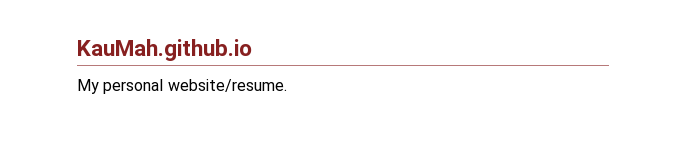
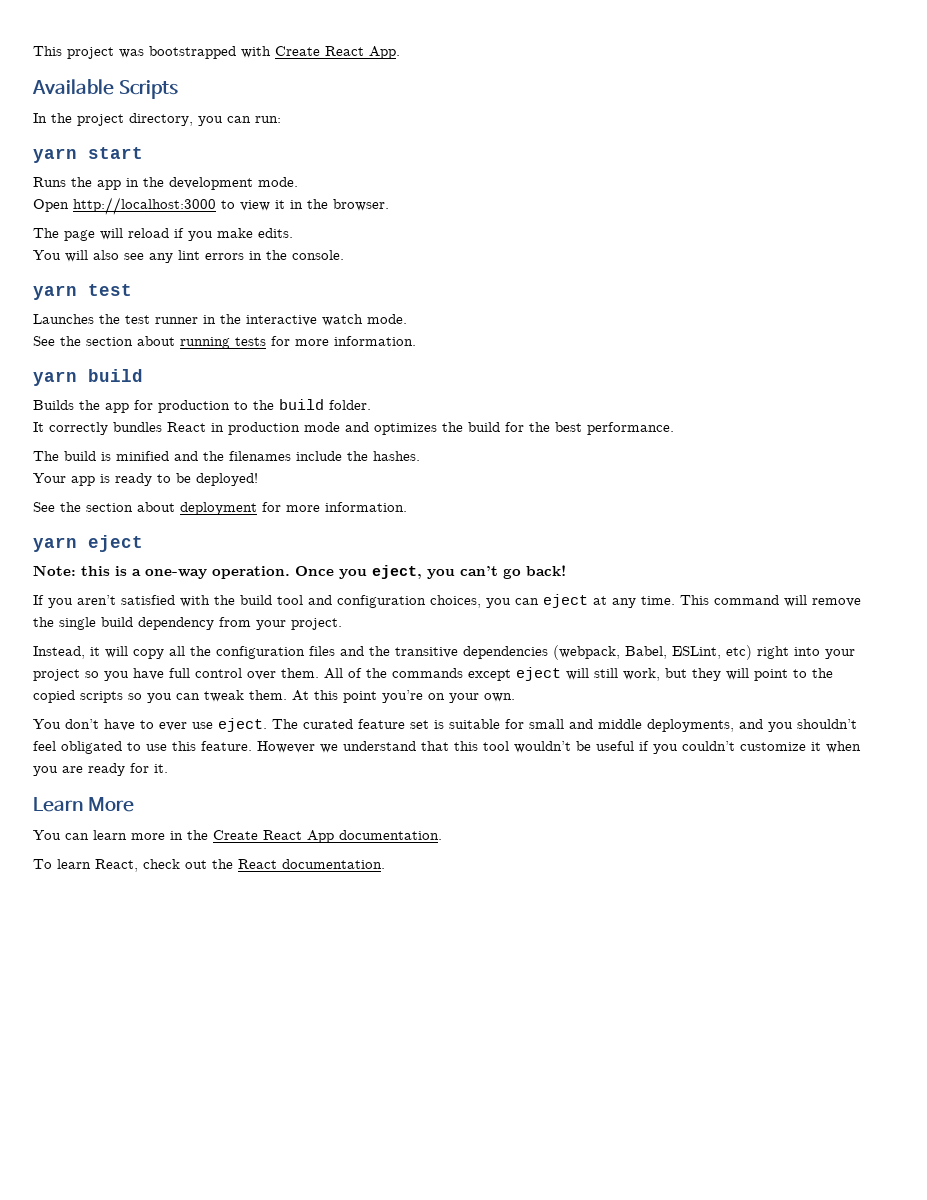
- KauMah.github.io
- My personal website/resume.
+ This project was bootstrapped with Create React App.
+ Available Scripts
+ In the project directory, you can run:
+ yarn start
+ Runs the app in the development mode.
+ Open http://localhost:3000 to view it in the browser.
+ The page will reload if you make edits.
+ You will also see any lint errors in the console.
+ yarn test
+ Launches the test runner in the interactive watch mode.
+ See the section about running tests for more information.
+ yarn build
+ Builds the app for production to the build folder.
+ It correctly bundles React in production mode and optimizes the build for the best performance.
+ The build is minified and the filenames include the hashes.
+ Your app is ready to be deployed!
+ See the section about deployment for more information.
+ yarn eject
+ Note: this is a one-way operation. Once you eject, you can’t go back!
+ If you aren’t satisfied with the build tool and configuration choices, you can eject at any time. This command will remove the single build dependency from your project.
+ Instead, it will copy all the configuration files and the transitive dependencies (webpack, Babel, ESLint, etc) right into your project so you have full control over them. All of the commands except eject will still work, but they will point to the copied scripts so you can tweak them. At this point you’re on your own.
+ You don’t have to ever use eject. The curated feature set is suitable for small and middle deployments, and you shouldn’t feel obligated to use this feature. However we understand that this tool wouldn’t be useful if you couldn’t customize it when you are ready for it.
+ Learn More
+ You can learn more in the Create React App documentation.
+ To learn React, check out the React documentation.

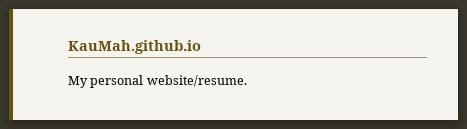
- This project was bootstrapped with Create React App.
- Available Scripts
- In the project directory, you can run:
- yarn start
- Runs the app in the development mode.
- Open http://localhost:3000 to view it in the browser.
- The page will reload if you make edits.
- You will also see any lint errors in the console.
- yarn test
- Launches the test runner in the interactive watch mode.
- See the section about running tests for more information.
- yarn build
- Builds the app for production to the build folder.
- It correctly bundles React in production mode and optimizes the build for the best performance.
- The build is minified and the filenames include the hashes.
- Your app is ready to be deployed!
- See the section about deployment for more information.
- yarn eject
- Note: this is a one-way operation. Once you eject, you can’t go back!
- If you aren’t satisfied with the build tool and configuration choices, you can eject at any time. This command will remove the single build dependency from your project.
- Instead, it will copy all the configuration files and the transitive dependencies (webpack, Babel, ESLint, etc) right into your project so you have full control over them. All of the commands except eject will still work, but they will point to the copied scripts so you can tweak them. At this point you’re on your own.
- You don’t have to ever use eject. The curated feature set is suitable for small and middle deployments, and you shouldn’t feel obligated to use this feature. However we understand that this tool wouldn’t be useful if you couldn’t customize it when you are ready for it.
- Learn More
- You can learn more in the Create React App documentation.
- To learn React, check out the React documentation.
+ KauMah.github.io
+ My personal website/resume.

